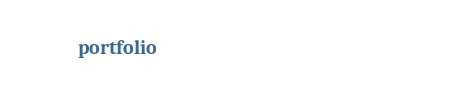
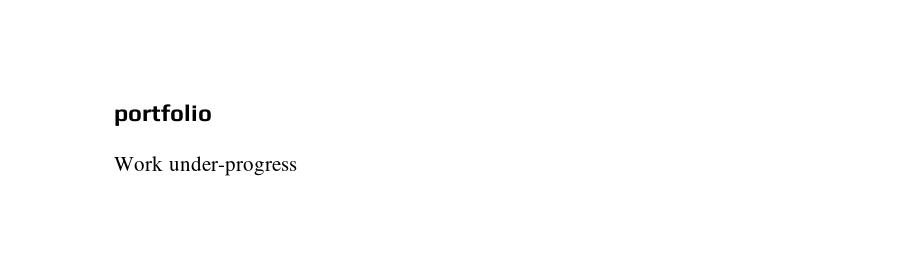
+ Work under-progress

